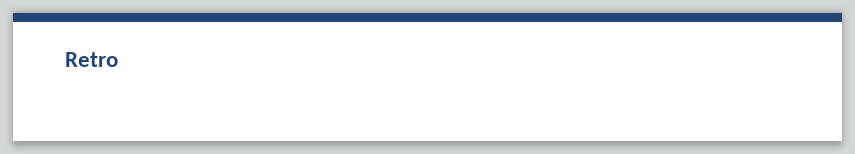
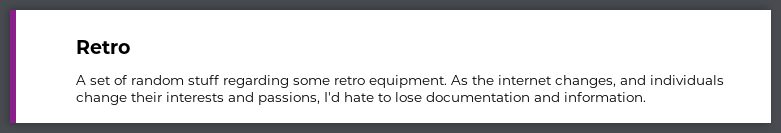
+ A set of random stuff regarding some retro equipment. As the internet changes, and individuals change their interests and passions, I'd hate to lose documentation and information.

